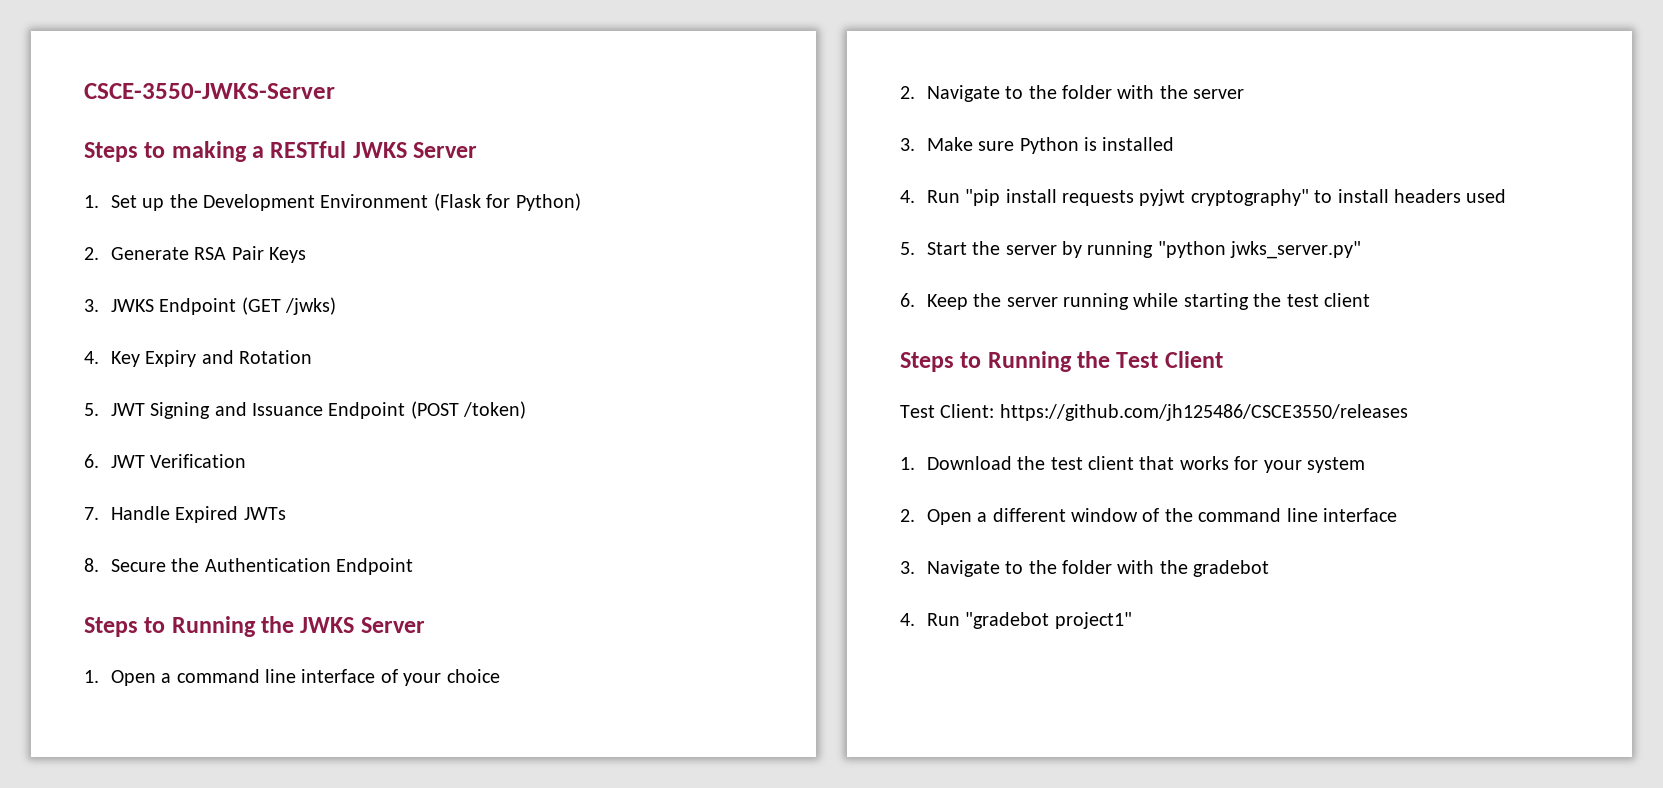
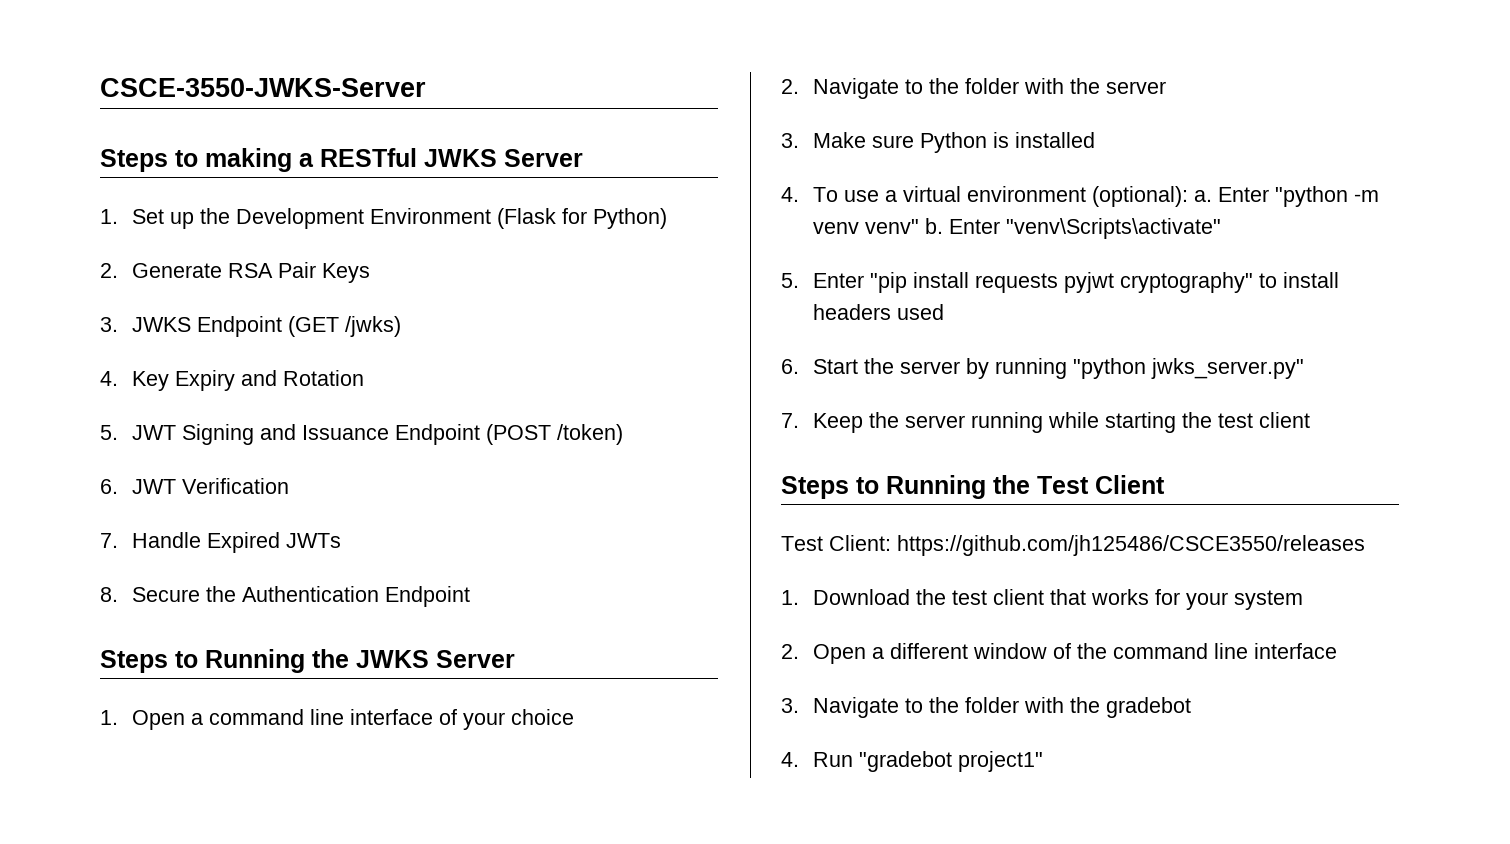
- 4. Run "pip install requests pyjwt cryptography" to install headers used
+ 4. To use a virtual environment (optional): a. Enter "python -m venv venv" b. Enter "venv\Scripts\activate"
+ 5. Enter "pip install requests pyjwt cryptography" to install headers used
- 5. Start the server by running "python jwks_server.py"
+ 6. Start the server by running "python jwks_server.py"
- 6. Keep the server running while starting the test client
+ 7. Keep the server running while starting the test client

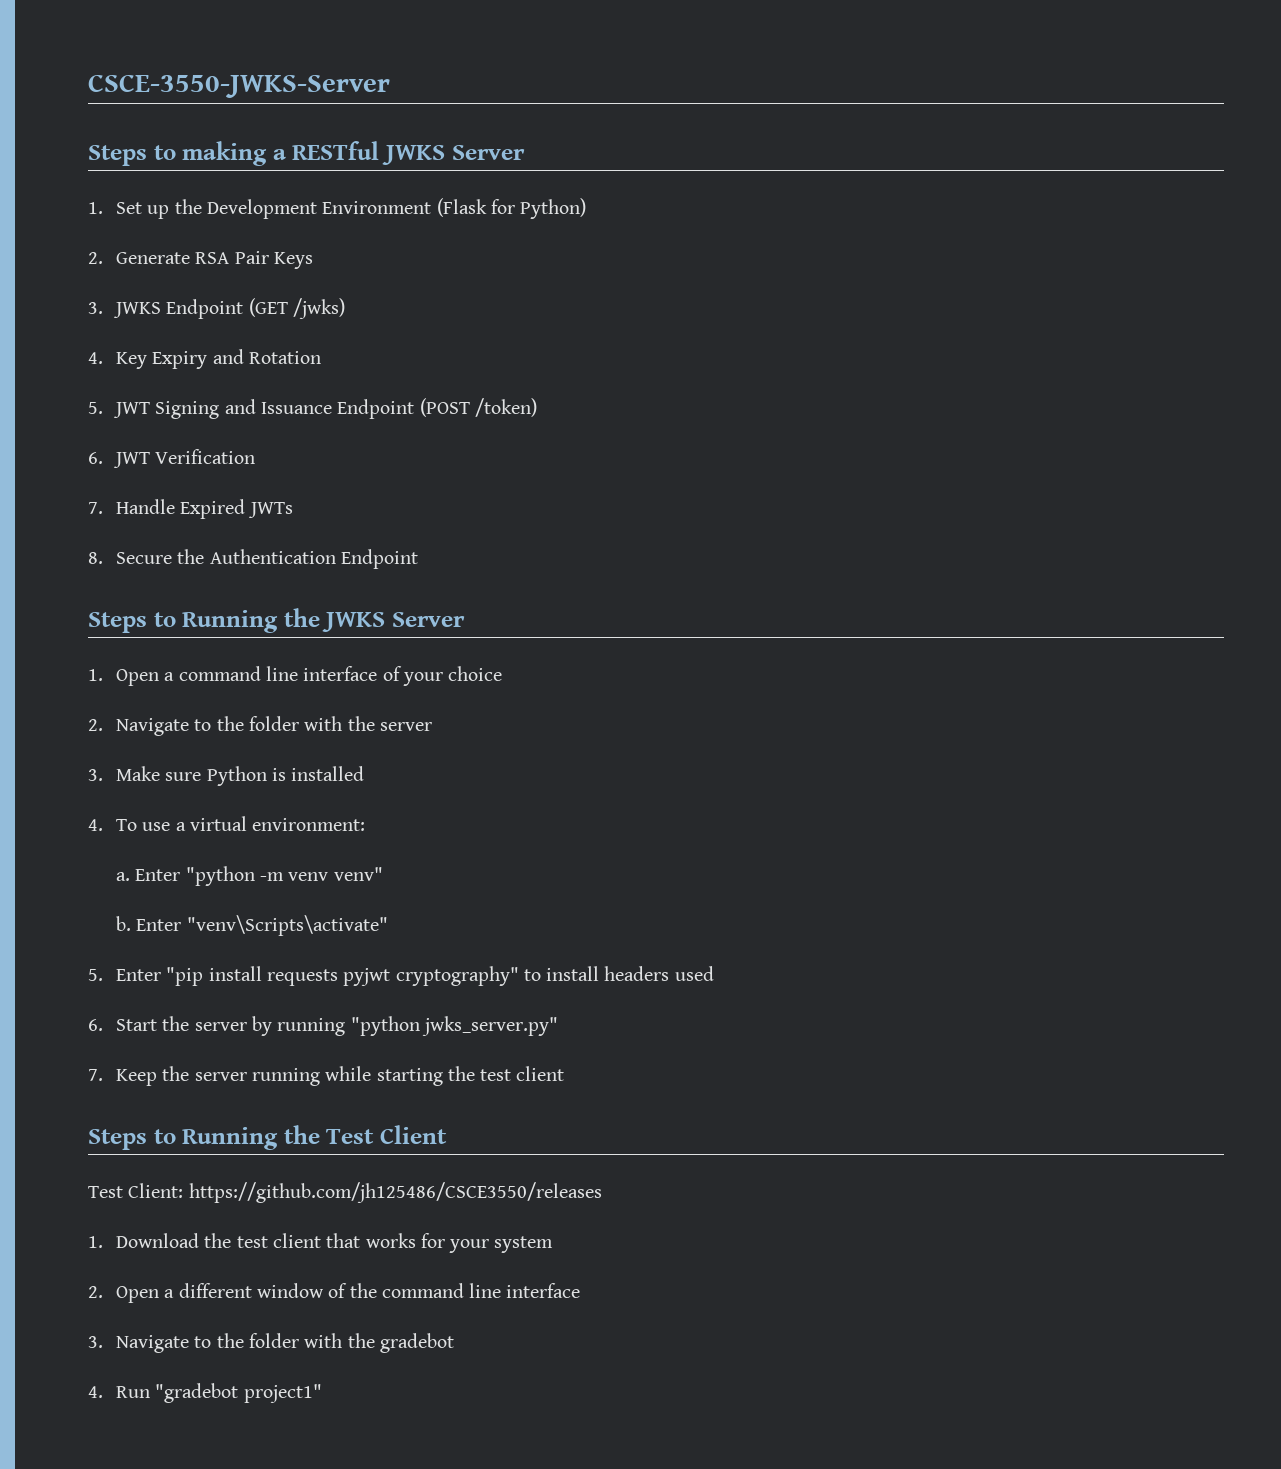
- 4. To use a virtual environment (optional): a.
+ 4. To use a virtual environment:
+ a.
- Enter "python -m venv venv" b.
+ Enter "python -m venv venv"
+ b.

